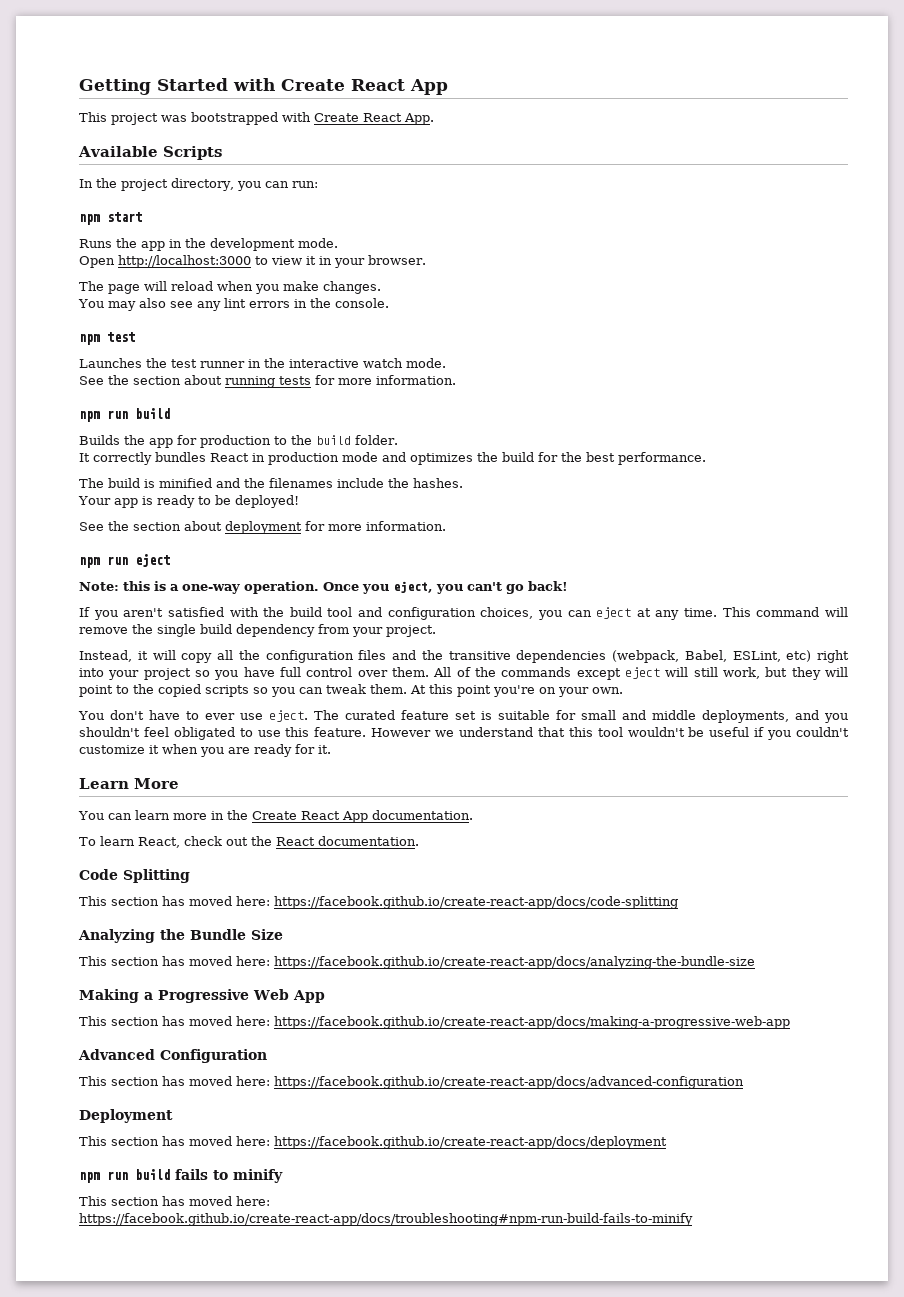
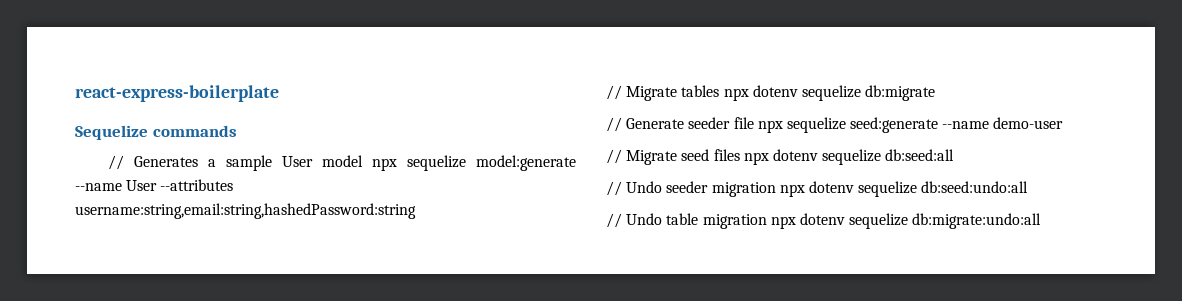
- Getting Started with Create React App
- This project was bootstrapped with Create React App.
- Available Scripts
- In the project directory, you can run:
- npm start
- Runs the app in the development mode.
- Open http://localhost:3000 to view it in your browser.
- The page will reload when you make changes.
- You may also see any lint errors in the console.
- npm test
- Launches the test runner in the interactive watch mode.
- See the section about running tests for more information.
- npm run build
- Builds the app for production to the build folder.
- It correctly bundles React in production mode and optimizes the build for the best performance.
- The build is minified and the filenames include the hashes.
- Your app is ready to be deployed!
- See the section about deployment for more information.
- npm run eject
- Note: this is a one-way operation. Once you eject, you can't go back!
- If you aren't satisfied with the build tool and configuration choices, you can eject at any time. This command will remove the single build dependency from your project.
- Instead, it will copy all the configuration files and the transitive dependencies (webpack, Babel, ESLint, etc) right into your project so you have full control over them. All of the commands except eject will still work, but they will point to the copied scripts so you can tweak them. At this point you're on your own.
- You don't have to ever use eject. The curated feature set is suitable for small and middle deployments, and you shouldn't feel obligated to use this feature. However we understand that this tool wouldn't be useful if you couldn't customize it when you are ready for it.
- Learn More
- You can learn more in the Create React App documentation.
- To learn React, check out the React documentation.
- Code Splitting
- This section has moved here: https://facebook.github.io/create-react-app/docs/code-splitting
- Analyzing the Bundle Size
- This section has moved here: https://facebook.github.io/create-react-app/docs/analyzing-the-bundle-size
- Making a Progressive Web App
- This section has moved here: https://facebook.github.io/create-react-app/docs/making-a-progressive-web-app
- Advanced Configuration
- This section has moved here: https://facebook.github.io/create-react-app/docs/advanced-configuration
- Deployment
- This section has moved here: https://facebook.github.io/create-react-app/docs/deployment
- npm run build fails to minify
- This section has moved here: https://facebook.github.io/create-react-app/docs/troubleshooting#npm-run-build-fails-to-minify
+ react-express-boilerplate
+ Sequelize commands
+ // Generates a sample User model npx sequelize model:generate --name User --attributes username:string,email:string,hashedPassword:string
+ // Migrate tables npx dotenv sequelize db:migrate
+ // Generate seeder file npx sequelize seed:generate --name demo-user
+ // Migrate seed files npx dotenv sequelize db:seed:all
+ // Undo seeder migration npx dotenv sequelize db:seed:undo:all
+ // Undo table migration npx dotenv sequelize db:migrate:undo:all

